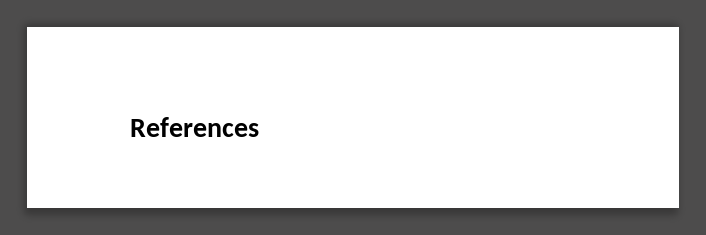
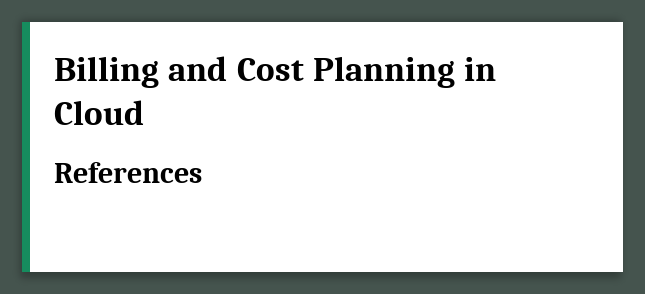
+ Billing and Cost Planning in Cloud

